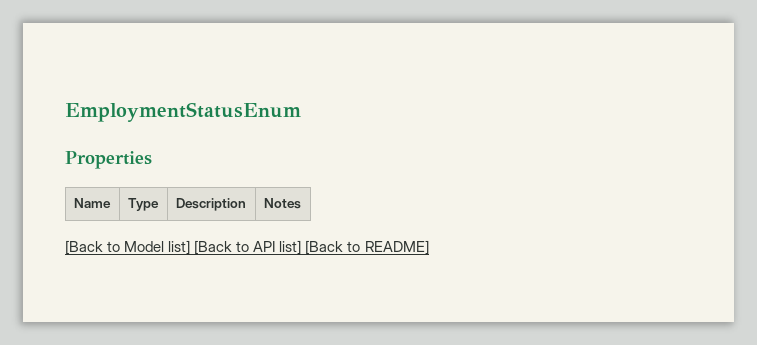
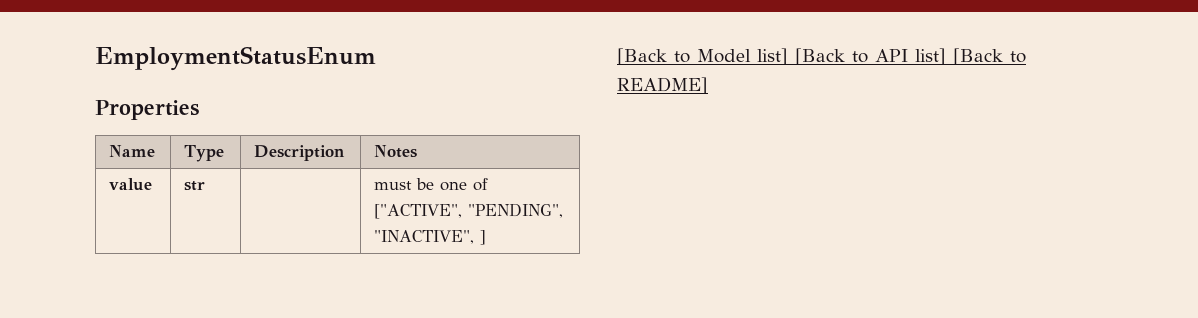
+ value | str | | must be one of ["ACTIVE", "PENDING", "INACTIVE", ]

